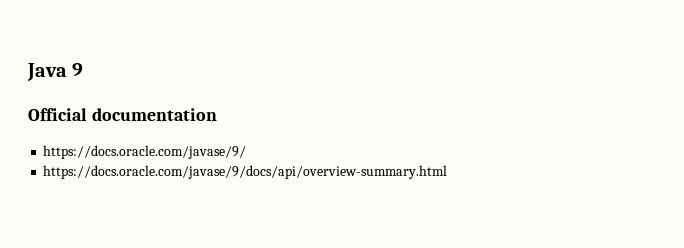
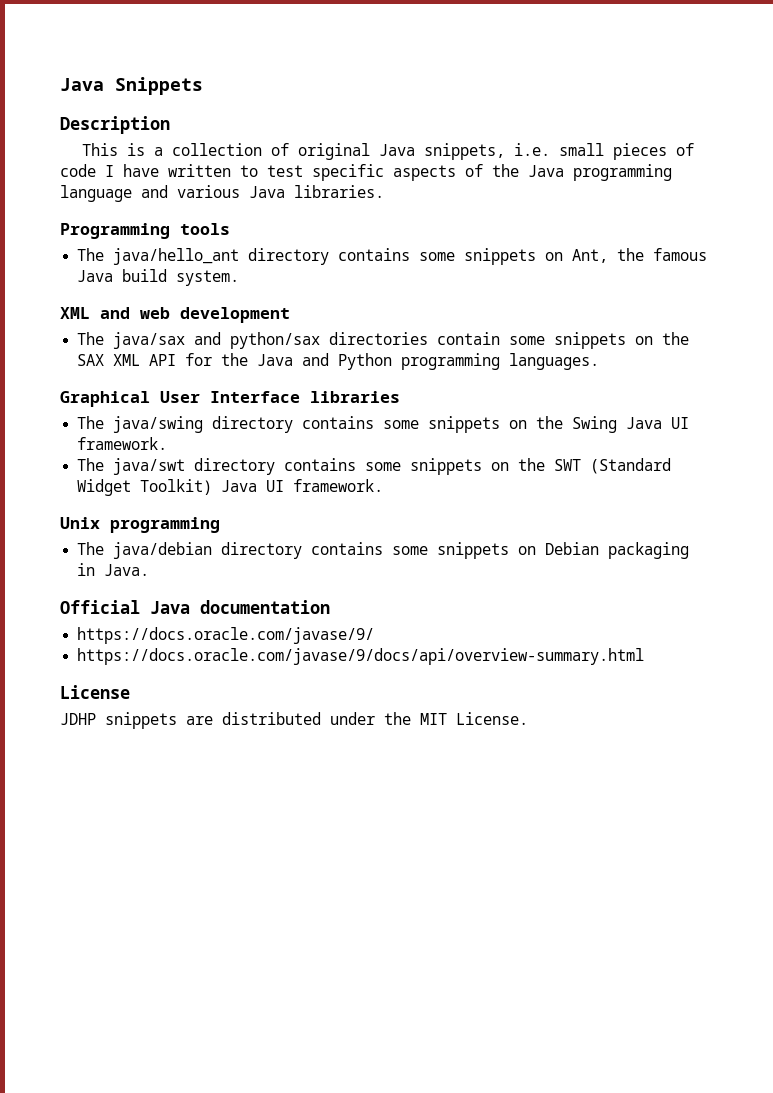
- Java 9
+ Java Snippets
+ Description
+ This is a collection of original Java snippets, i.e. small pieces of code I have written to test specific aspects of the Java programming language and various Java libraries.
+ Programming tools
+ The java/hello_ant directory contains some snippets on Ant, the famous Java build system.
+ XML and web development
+ The java/sax and python/sax directories contain some snippets on the SAX XML API for the Java and Python programming languages.
+ Graphical User Interface libraries
+ The java/swing directory contains some snippets on the Swing Java UI framework.
+ The java/swt directory contains some snippets on the SWT (Standard Widget Toolkit) Java UI framework.
+ Unix programming
+ The java/debian directory contains some snippets on Debian packaging in Java.
- Official documentation
+ Official Java documentation
+ License
+ JDHP snippets are distributed under the MIT License.

